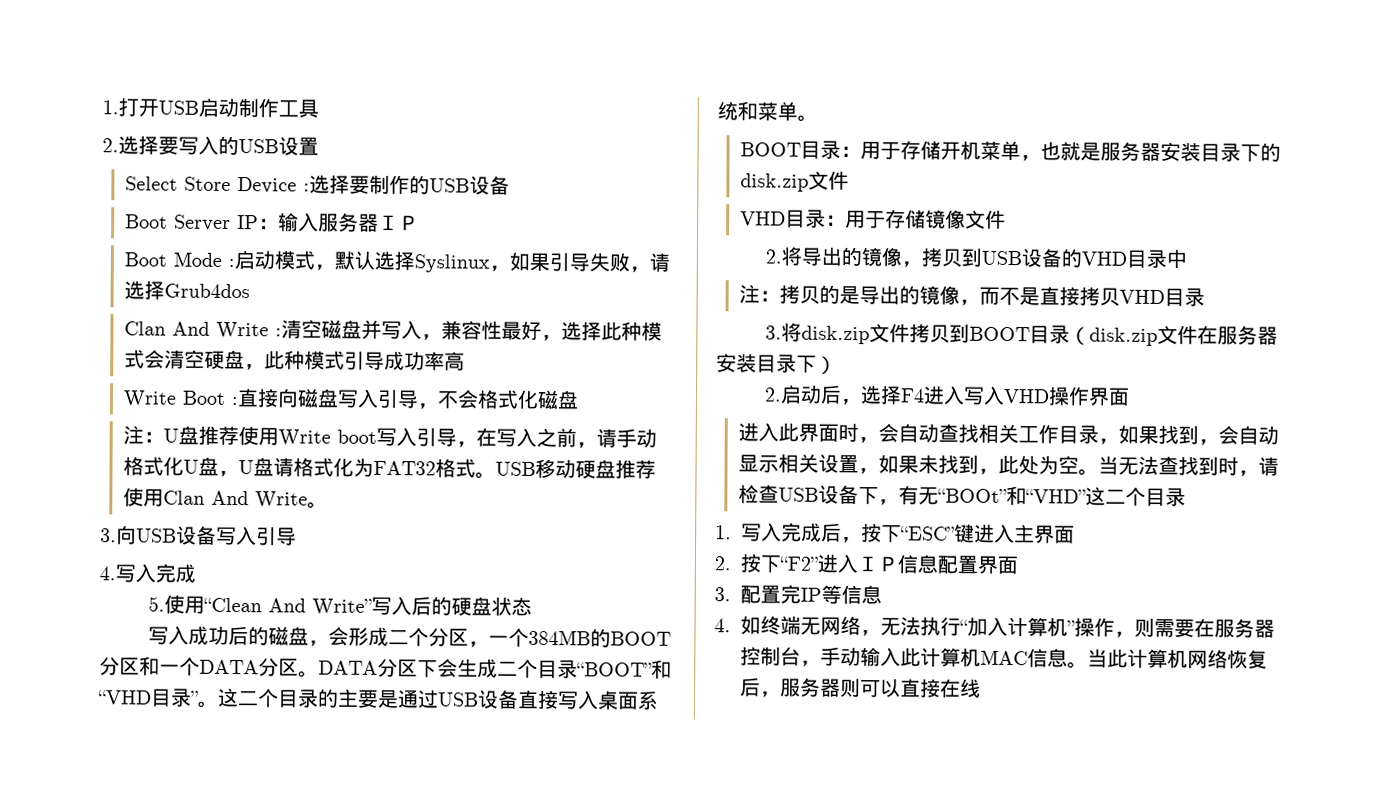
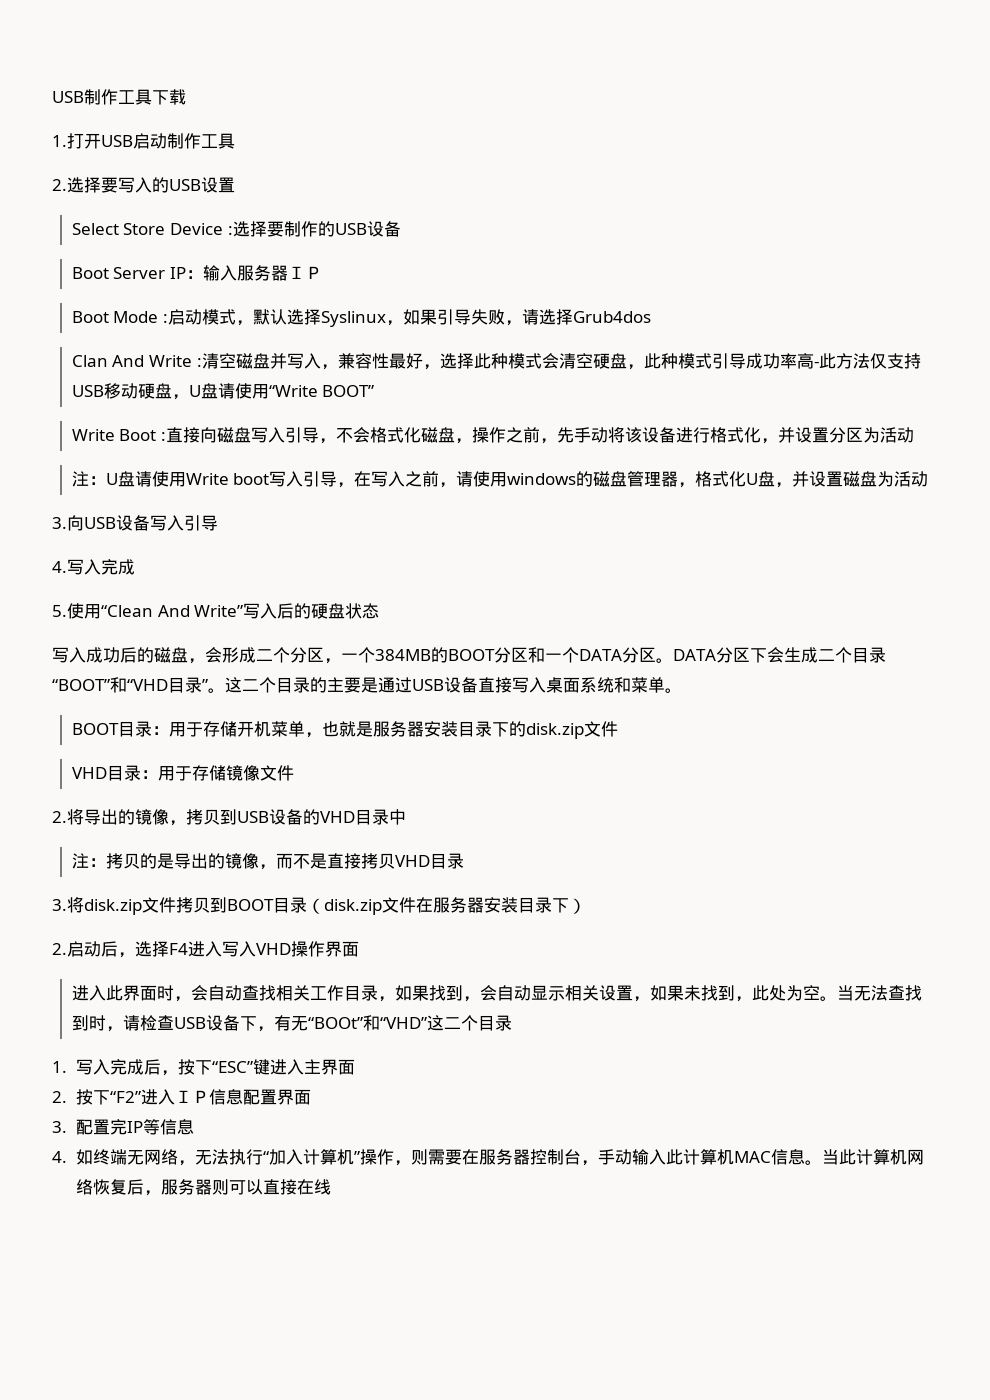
+ USB制作工具下载
- Clan And Write :清空磁盘并写入，兼容性最好，选择此种模式会清空硬盘，此种模式引导成功率高
+ Clan And Write :清空磁盘并写入，兼容性最好，选择此种模式会清空硬盘，此种模式引导成功率高-此方法仅支持USB移动硬盘，U盘请使用“Write BOOT”
- Write Boot :直接向磁盘写入引导，不会格式化磁盘
+ Write Boot :直接向磁盘写入引导，不会格式化磁盘，操作之前，先手动将该设备进行格式化，并设置分区为活动
- 注：U盘推荐使用Write boot写入引导，在写入之前，请手动格式化U盘，U盘请格式化为FAT32格式。USB移动硬盘推荐使用Clan And Write。
+ 注：U盘请使用Write boot写入引导，在写入之前，请使用windows的磁盘管理器，格式化U盘，并设置磁盘为活动

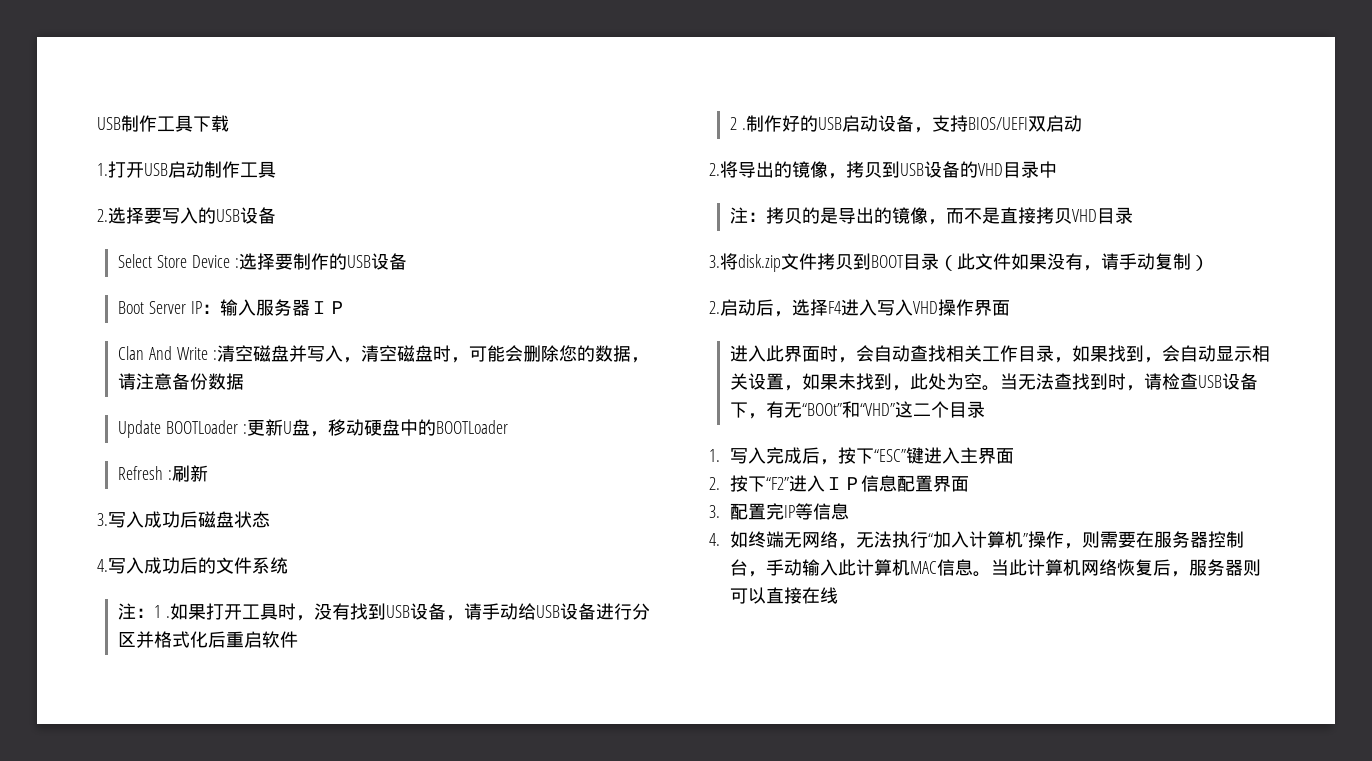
- 2.选择要写入的USB设置
+ 2.选择要写入的USB设备
- Boot Mode :启动模式，默认选择Syslinux，如果引导失败，请选择Grub4dos
- Clan And Write :清空磁盘并写入，兼容性最好，选择此种模式会清空硬盘，此种模式引导成功率高-此方法仅支持USB移动硬盘，U盘请使用“Write BOOT”
- Write Boot :直接向磁盘写入引导，不会格式化磁盘，操作之前，先手动将该设备进行格式化，并设置分区为活动
- 注：U盘请使用Write boot写入引导，在写入之前，请使用windows的磁盘管理器，格式化U盘，并设置磁盘为活动
- 3.向USB设备写入引导
- 4.写入完成
- 5.使用“Clean And Write”写入后的硬盘状态
+ Clan And Write :清空磁盘并写入，清空磁盘时，可能会删除您的数据，请注意备份数据
+ Update BOOTLoader :更新U盘，移动硬盘中的BOOTLoader
+ Refresh :刷新
+ 3.写入成功后磁盘状态
- 写入成功后的磁盘，会形成二个分区，一个384MB的BOOT分区和一个DATA分区。DATA分区下会生成二个目录“BOOT”和“VHD目录”。这二个目录的主要是通过USB设备直接写入桌面系统和菜单。
- BOOT目录：用于存储开机菜单，也就是服务器安装目录下的disk.zip文件
- VHD目录：用于存储镜像文件
+ 4.写入成功后的文件系统
+ 注：1 .如果打开工具时，没有找到USB设备，请手动给USB设备进行分区并格式化后重启软件
+ 2 .制作好的USB启动设备，支持BIOS/UEFI双启动
- 3.将disk.zip文件拷贝到BOOT目录（disk.zip文件在服务器安装目录下）
+ 3.将disk.zip文件拷贝到BOOT目录（此文件如果没有，请手动复制）

